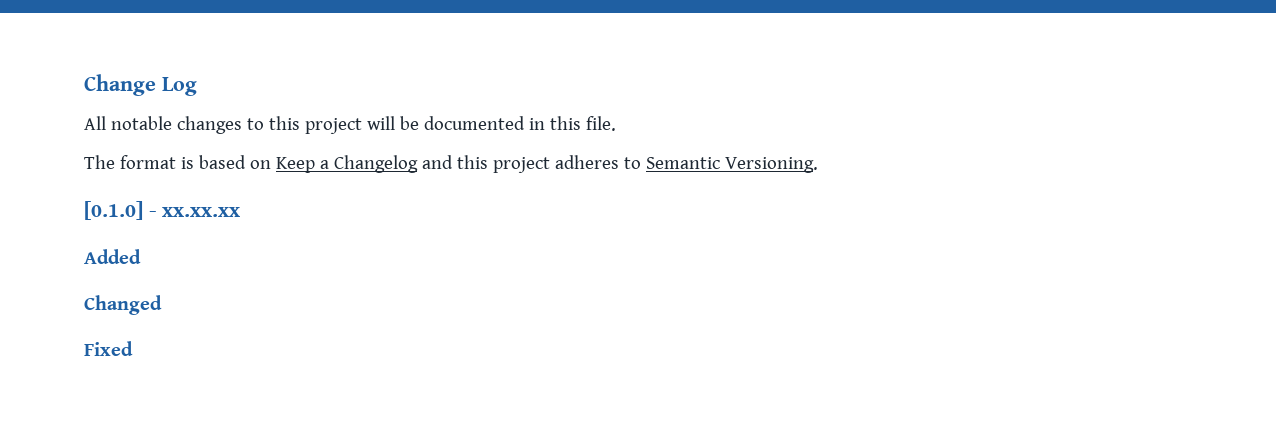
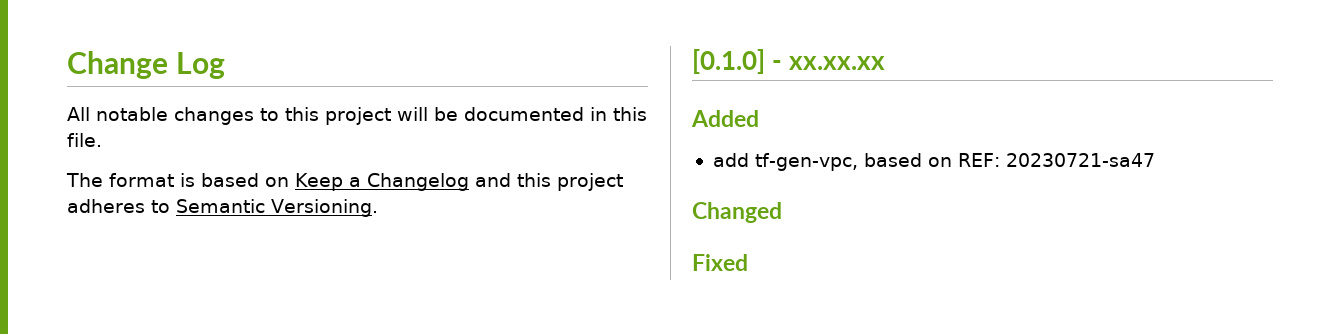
+ add tf-gen-vpc, based on REF: 20230721-sa47

